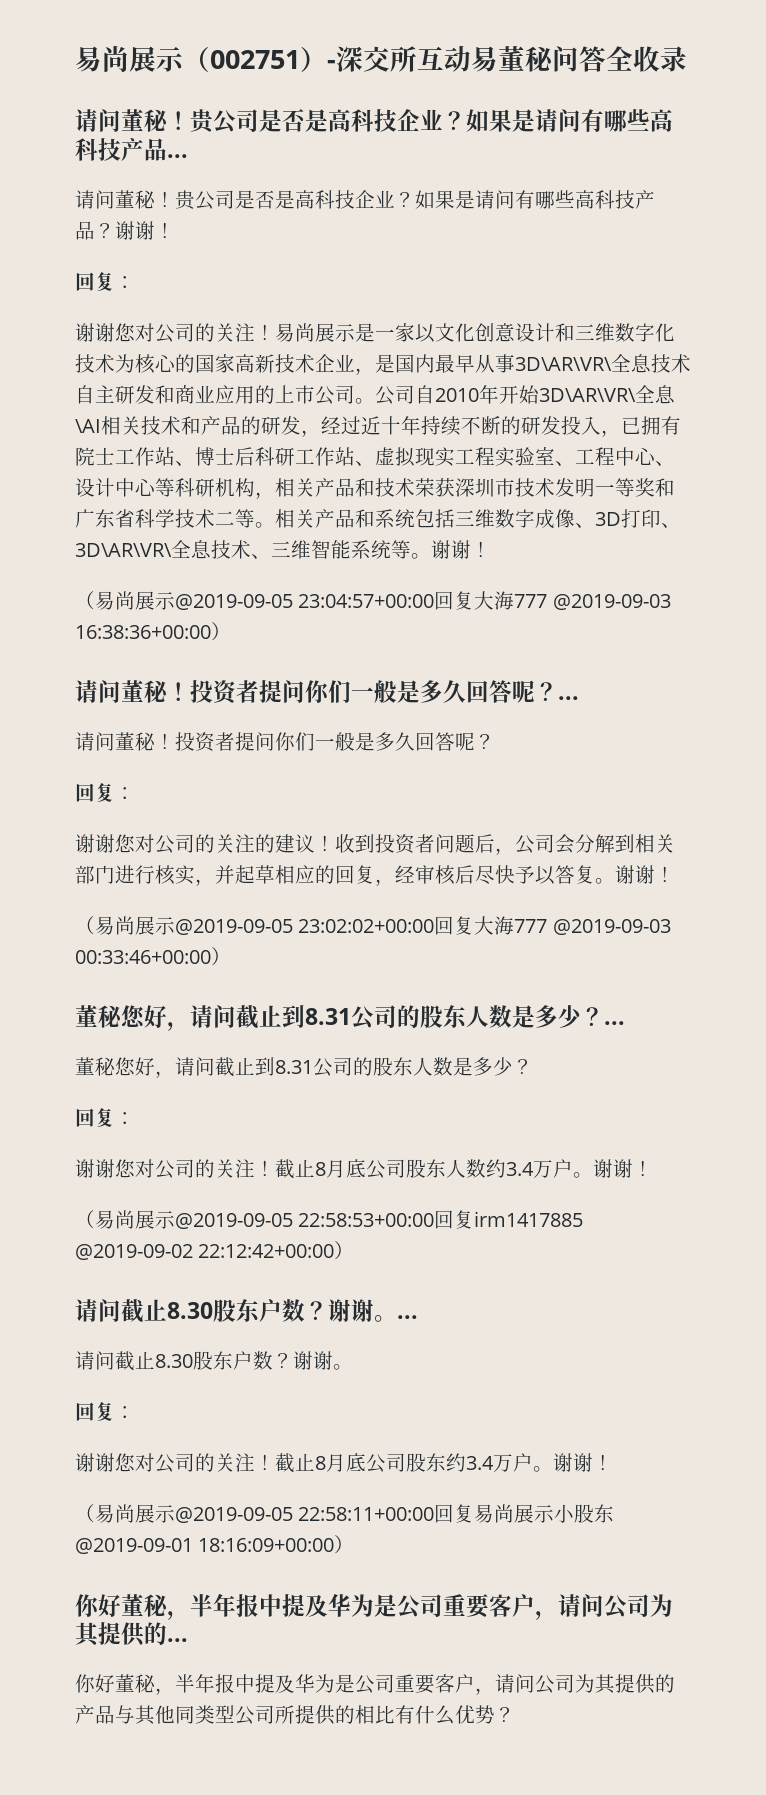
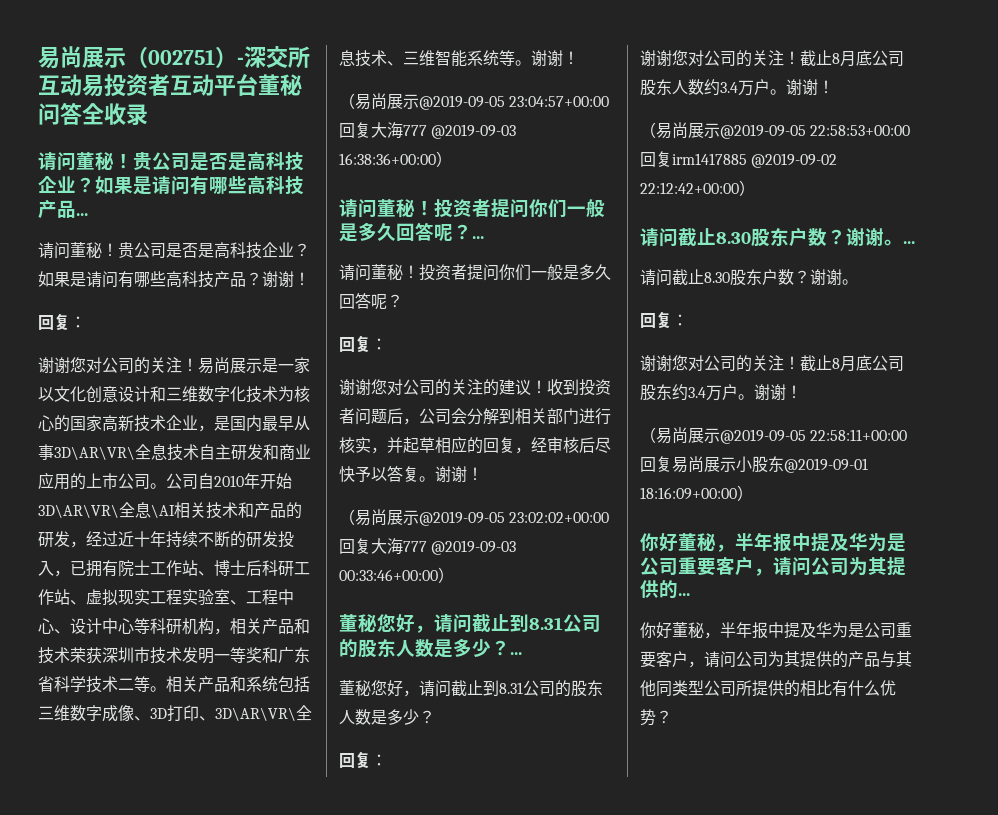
- 易尚展示（002751）-深交所互动易董秘问答全收录
+ 易尚展示（002751）-深交所互动易投资者互动平台董秘问答全收录

